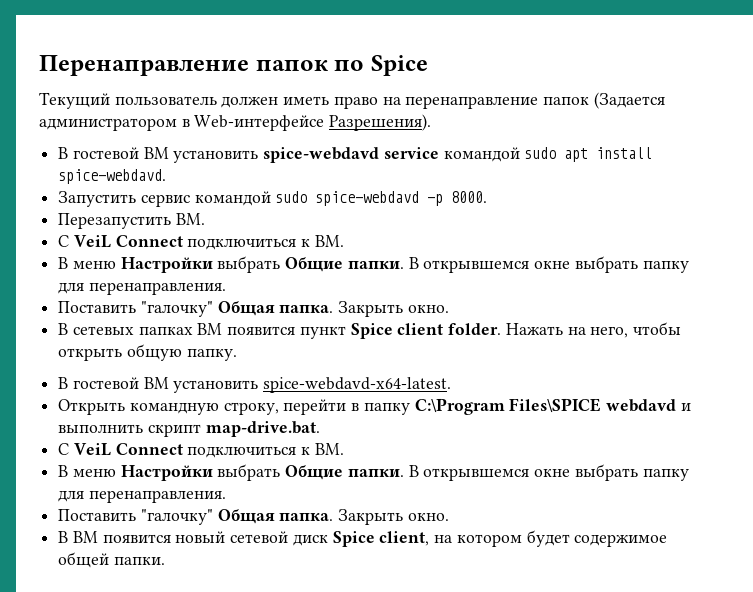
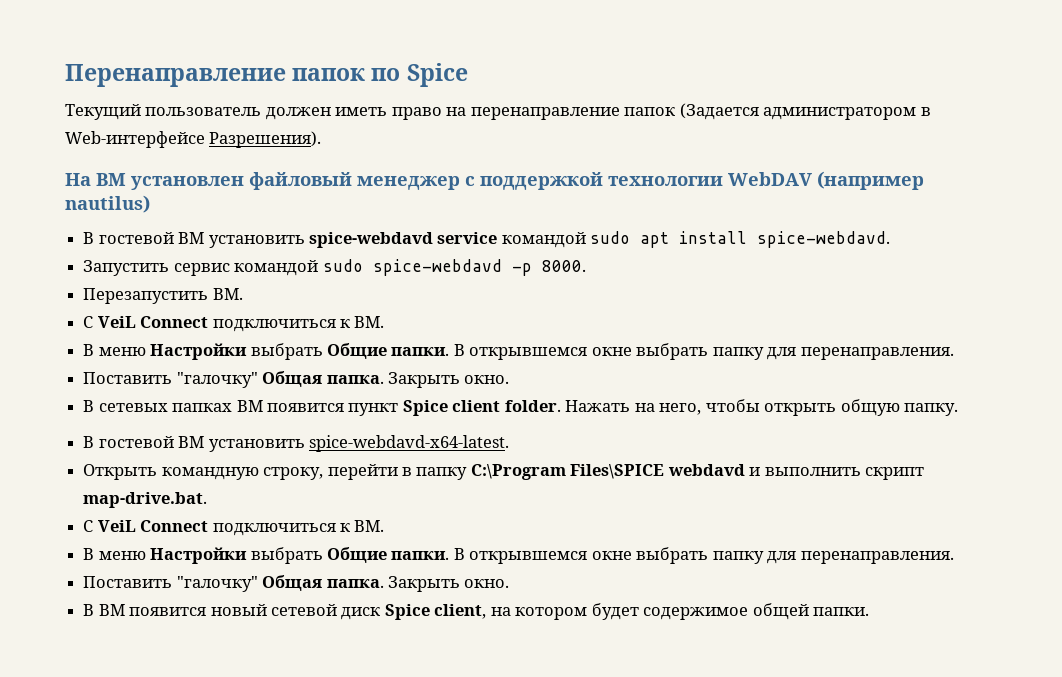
+ На ВМ установлен файловый менеджер с поддержкой технологии WebDAV (например nautilus)

